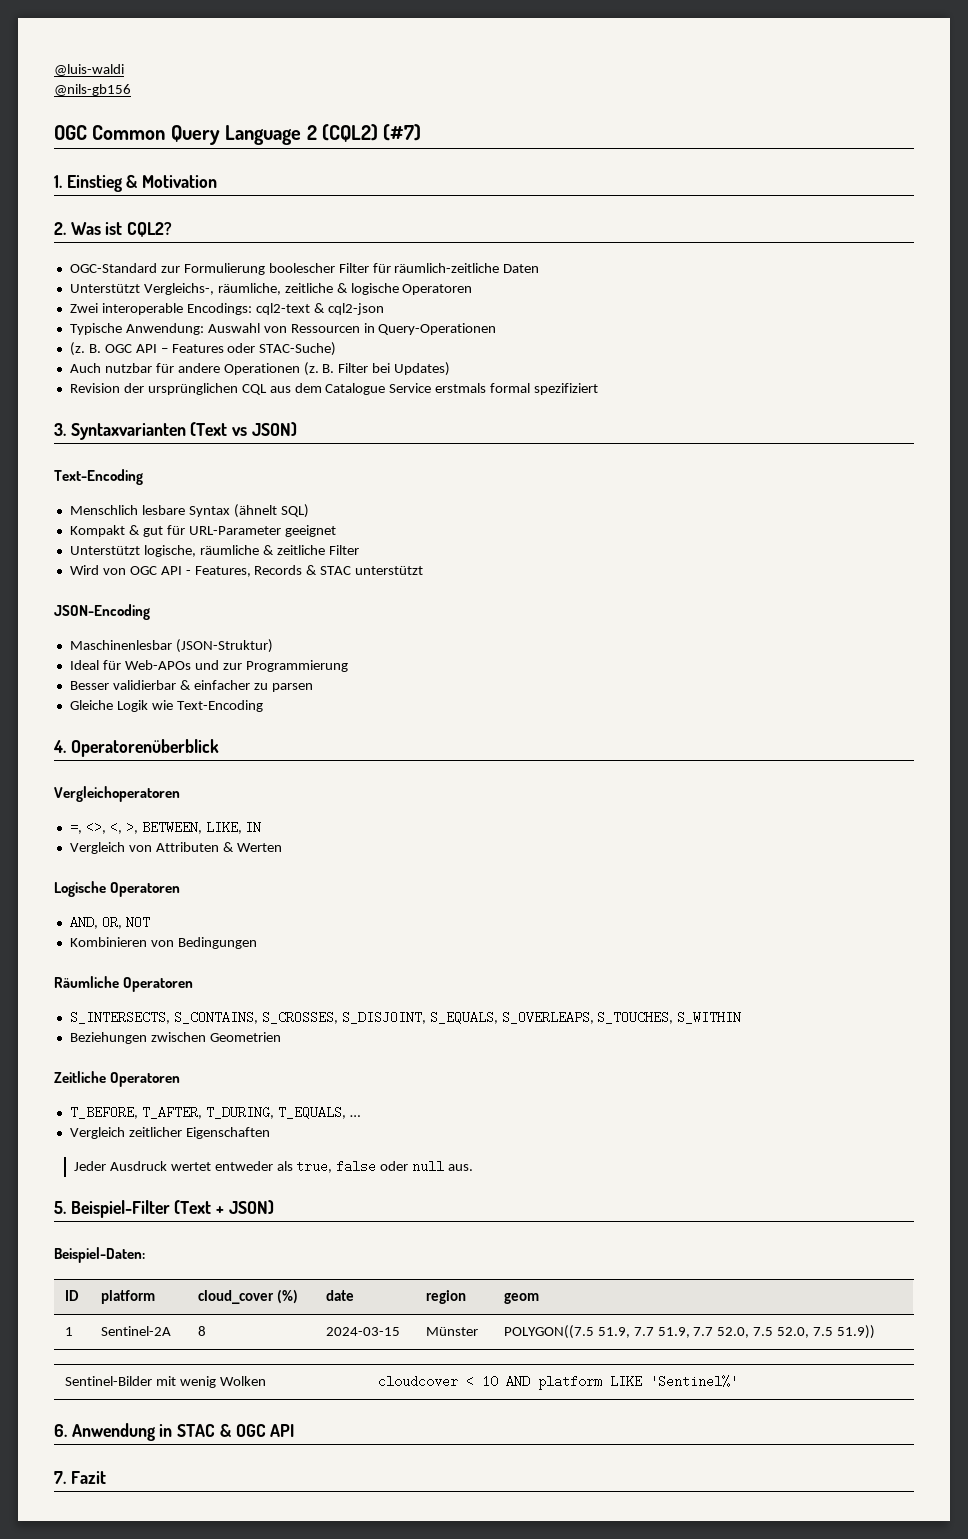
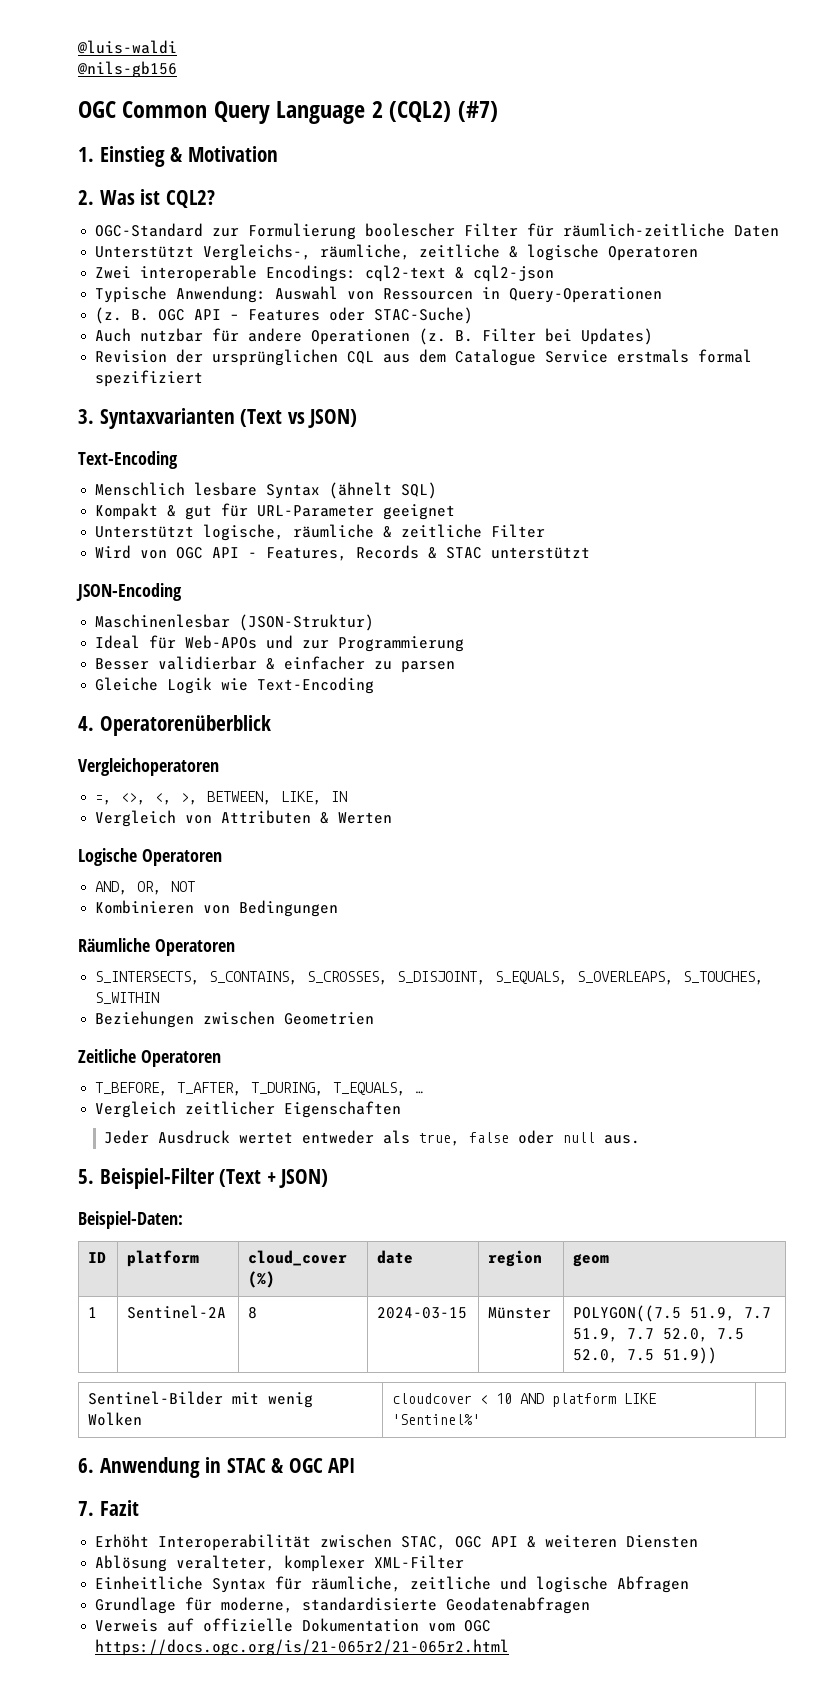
+ Erhöht Interoperabilität zwischen STAC, OGC API & weiteren Diensten
+ Ablösung veralteter, komplexer XML-Filter
+ Einheitliche Syntax für räumliche, zeitliche und logische Abfragen
+ Grundlage für moderne, standardisierte Geodatenabfragen
+ Verweis auf offizielle Dokumentation vom OGC https://docs.ogc.org/is/21-065r2/21-065r2.html

